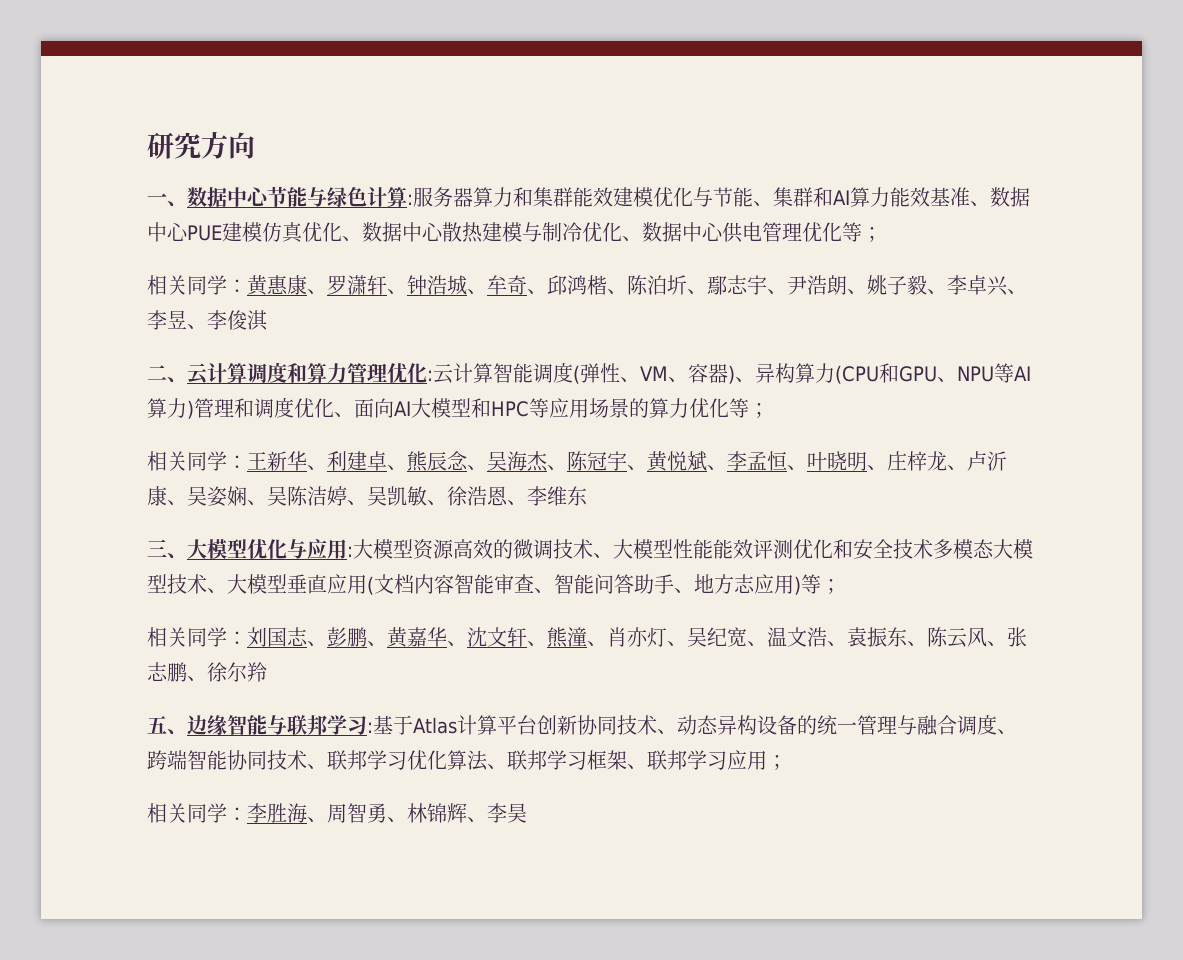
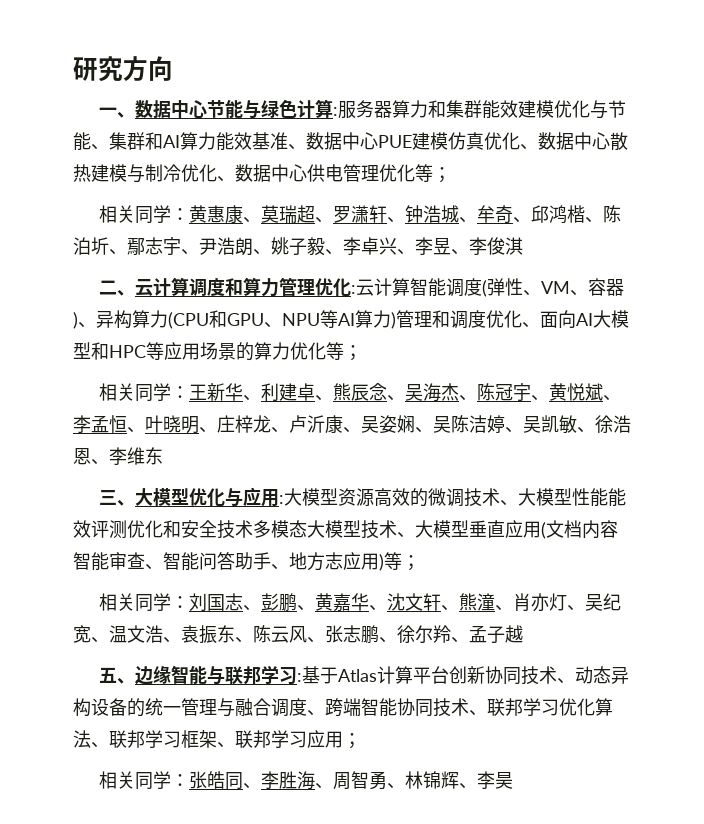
- 相关同学：黄惠康、罗潇轩、钟浩城、牟奇、邱鸿楷、陈泊圻、鄢志宇、尹浩朗、姚子毅、李卓兴、李昱、李俊淇
+ 相关同学：黄惠康、莫瑞超、罗潇轩、钟浩城、牟奇、邱鸿楷、陈泊圻、鄢志宇、尹浩朗、姚子毅、李卓兴、李昱、李俊淇
- 相关同学：刘国志、彭鹏、黄嘉华、沈文轩、熊潼、肖亦灯、吴纪宽、温文浩、袁振东、陈云风、张志鹏、徐尔羚
+ 相关同学：刘国志、彭鹏、黄嘉华、沈文轩、熊潼、肖亦灯、吴纪宽、温文浩、袁振东、陈云风、张志鹏、徐尔羚、孟子越
- 相关同学：李胜海、周智勇、林锦辉、李昊
+ 相关同学：张皓同、李胜海、周智勇、林锦辉、李昊

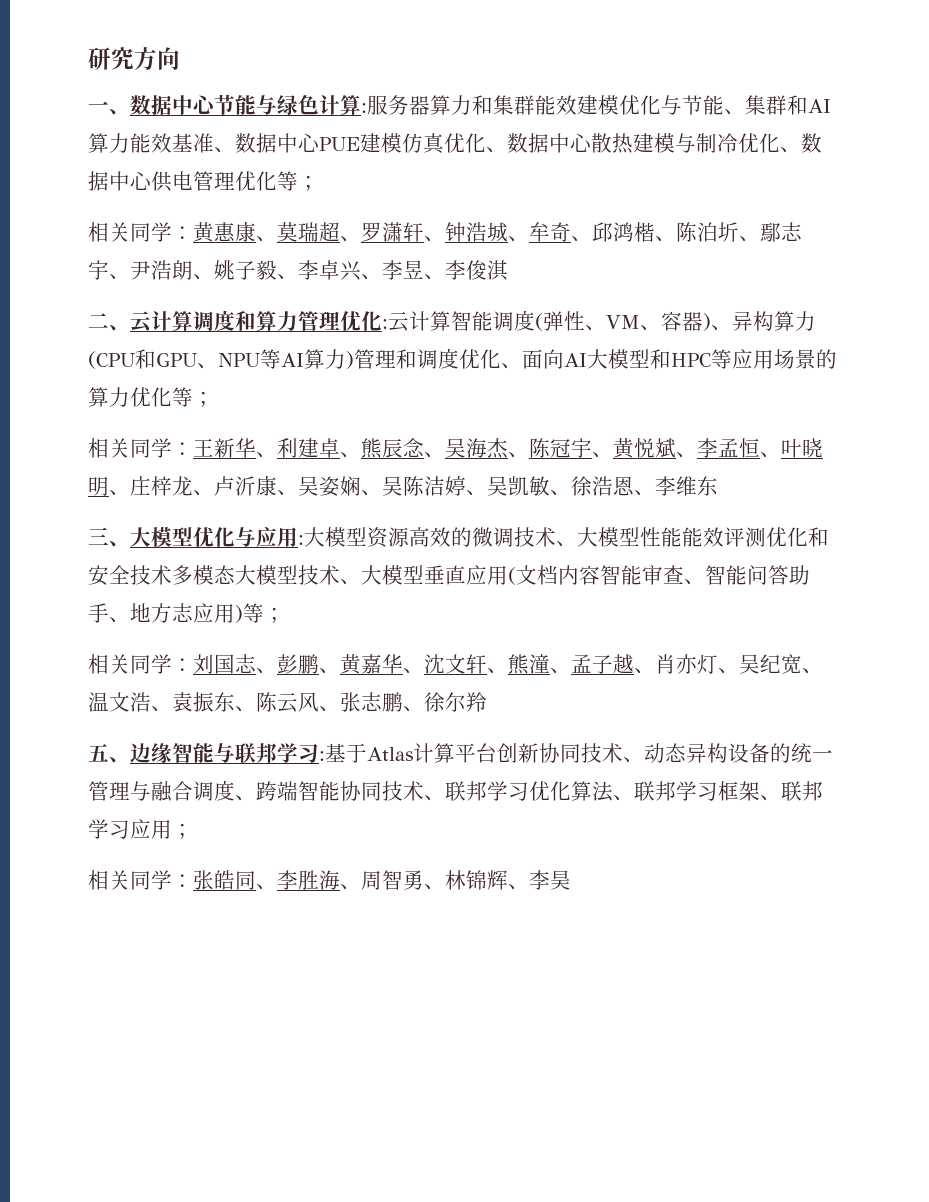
- 相关同学：刘国志、彭鹏、黄嘉华、沈文轩、熊潼、肖亦灯、吴纪宽、温文浩、袁振东、陈云风、张志鹏、徐尔羚、孟子越
+ 相关同学：刘国志、彭鹏、黄嘉华、沈文轩、熊潼、孟子越、肖亦灯、吴纪宽、温文浩、袁振东、陈云风、张志鹏、徐尔羚

